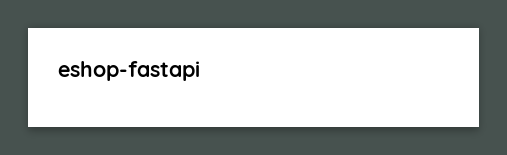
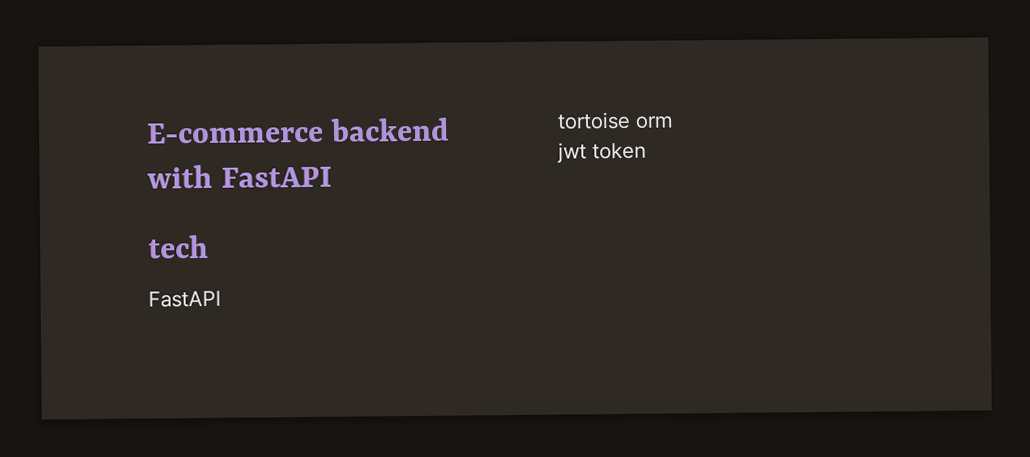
- eshop-fastapi
+ E-commerce backend with FastAPI
+ tech
+ FastAPI
+ tortoise orm
+ jwt token

